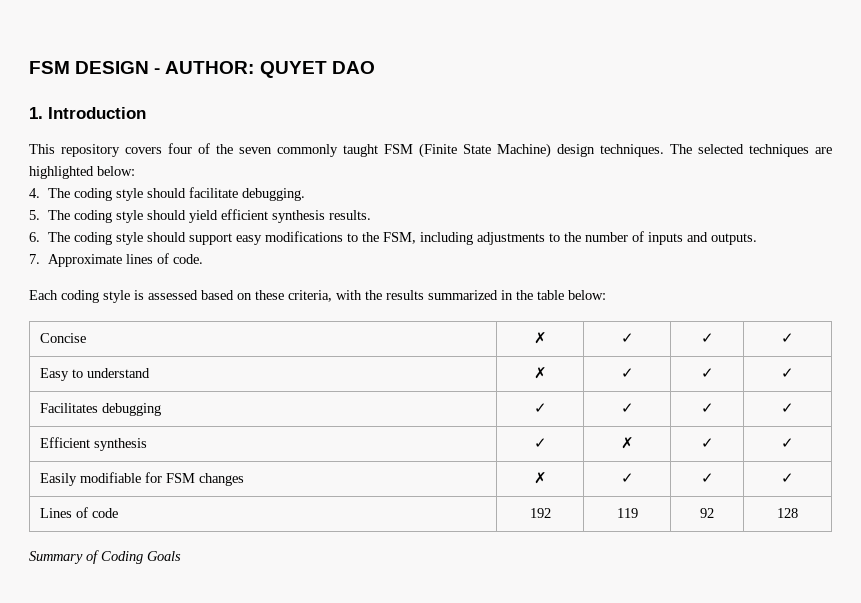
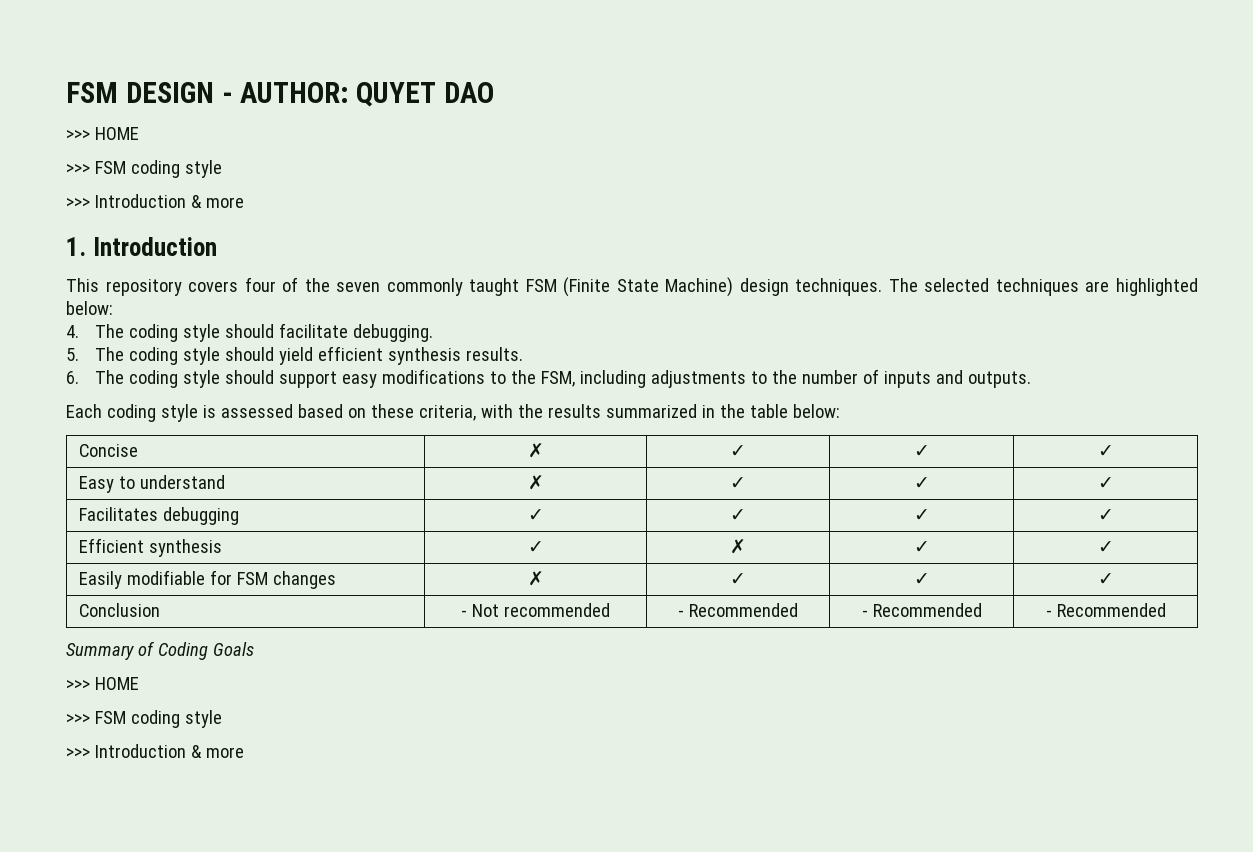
  FSM DESIGN - AUTHOR: QUYET DAO
+ >>> HOME
+ >>> FSM coding style
+ >>> Introduction & more
- 7. Approximate lines of code.
- Lines of code | 192 | 119 | 92 | 128
+ Conclusion | - Not recommended | - Recommended | - Recommended | - Recommended
  Summary of Coding Goals
+ >>> HOME
+ >>> FSM coding style
+ >>> Introduction & more

